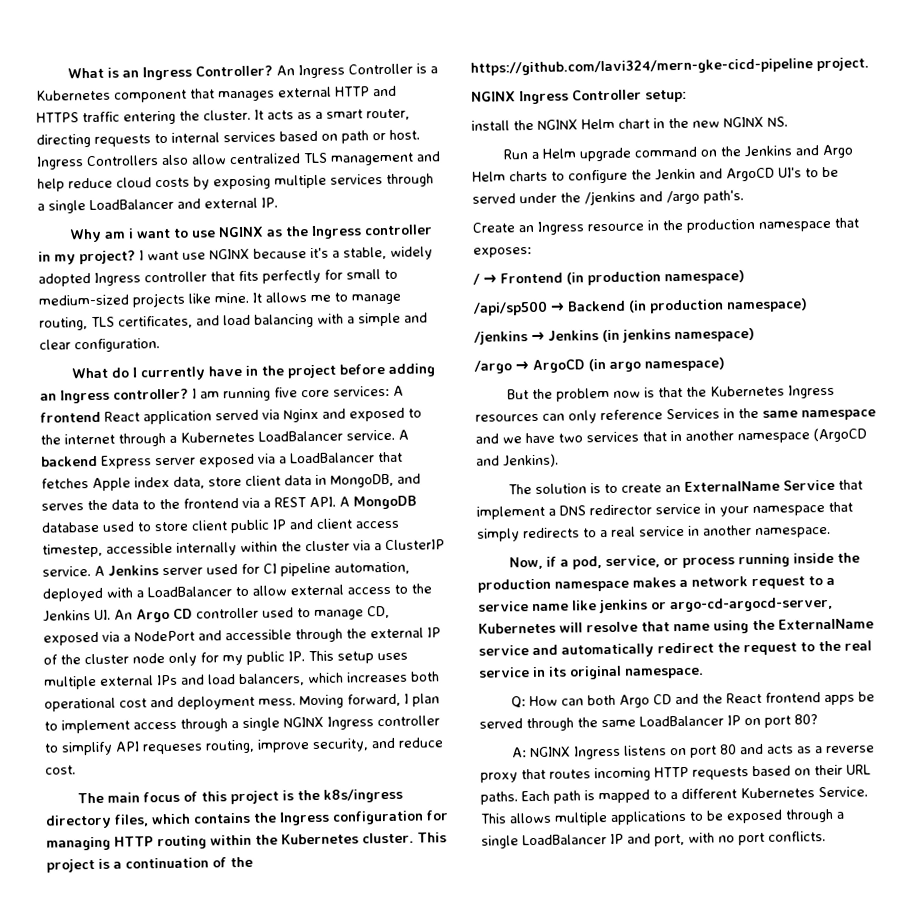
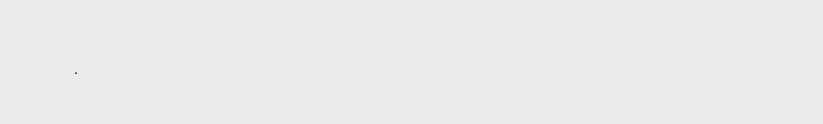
- What is an Ingress Controller? An Ingress Controller is a Kubernetes component that manages external HTTP and HTTPS traffic entering the cluster. It acts as a smart router, directing requests to internal services based on path or host. Ingress Controllers also allow centralized TLS management and help reduce cloud costs by exposing multiple services through a single LoadBalancer and external IP.
- Why am i want to use NGINX as the Ingress controller in my project? I want use NGINX because it's a stable, widely adopted Ingress controller that fits perfectly for small to medium-sized projects like mine. It allows me to manage routing, TLS certificates, and load balancing with a simple and clear configuration.
- What do I currently have in the project before adding an Ingress controller? I am running five core services: A frontend React application served via Nginx and exposed to the internet through a Kubernetes LoadBalancer service. A backend Express server exposed via a LoadBalancer that fetches Apple index data, store client data in MongoDB, and serves the data to the frontend via a REST API. A MongoDB database used to store client public IP and client access timestep, accessible internally within the cluster via a ClusterIP service. A Jenkins server used for CI pipeline automation, deployed with a LoadBalancer to allow external access to the Jenkins UI. An Argo CD controller used to manage CD, exposed via a NodePort and accessible through the external IP of the cluster node only for my public IP. This setup uses multiple external IPs and load balancers, which increases both operational cost and deployment mess. Moving forward, I plan to implement access through a single NGINX Ingress controller to simplify API requeses routing, improve security, and reduce cost.
- The main focus of this project is the k8s/ingress directory files, which contains the Ingress configuration for managing HTTP routing within the Kubernetes cluster. This project is a continuation of the https://github.com/lavi324/mern-gke-cicd-pipeline project.
- NGINX Ingress Controller setup:
- install the NGINX Helm chart in the new NGINX NS.
- Run a Helm upgrade command on the Jenkins and Argo Helm charts to configure the Jenkin and ArgoCD UI's to be served under the /jenkins and /argo path's.
- Create an Ingress resource in the production namespace that exposes:
- / → Frontend (in production namespace)
- /api/sp500 → Backend (in production namespace)
- /jenkins → Jenkins (in jenkins namespace)
- /argo → ArgoCD (in argo namespace)
- But the problem now is that the Kubernetes Ingress resources can only reference Services in the same namespace and we have two services that in another namespace (ArgoCD and Jenkins).
- The solution is to create an ExternalName Service that implement a DNS redirector service in your namespace that simply redirects to a real service in another namespace.
- Now, if a pod, service, or process running inside the production namespace makes a network request to a service name like jenkins or argo-cd-argocd-server, Kubernetes will resolve that name using the ExternalName service and automatically redirect the request to the real service in its original namespace.
- Q: How can both Argo CD and the React frontend apps be served through the same LoadBalancer IP on port 80?
- A: NGINX Ingress listens on port 80 and acts as a reverse proxy that routes incoming HTTP requests based on their URL paths. Each path is mapped to a different Kubernetes Service. This allows multiple applications to be exposed through a single LoadBalancer IP and port, with no port conflicts.
+ .

